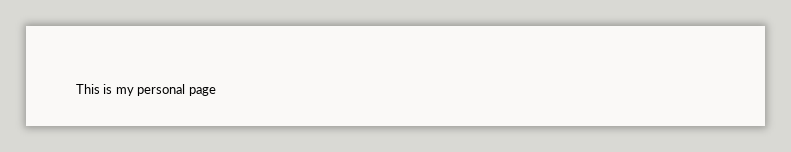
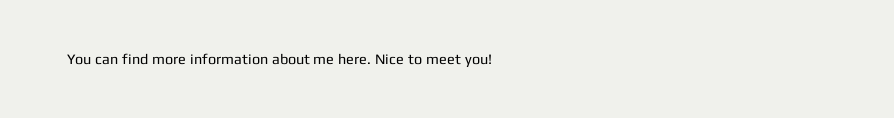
- This is my personal page
+ You can find more information about me here. Nice to meet you!

